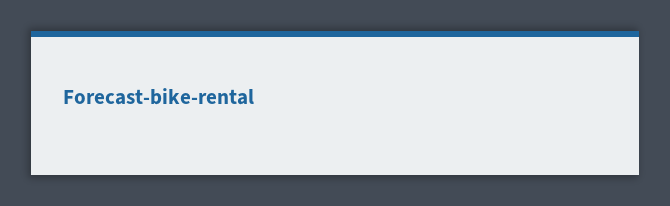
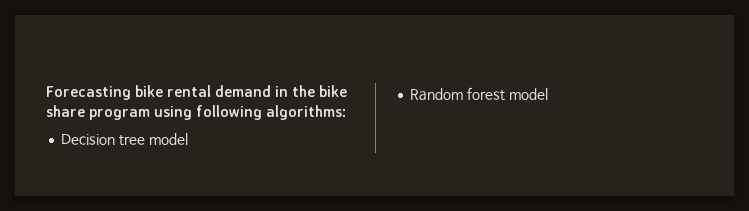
- Forecast-bike-rental
+ Forecasting bike rental demand in the bike share program using following algorithms:
+ Decision tree model
+ Random forest model

